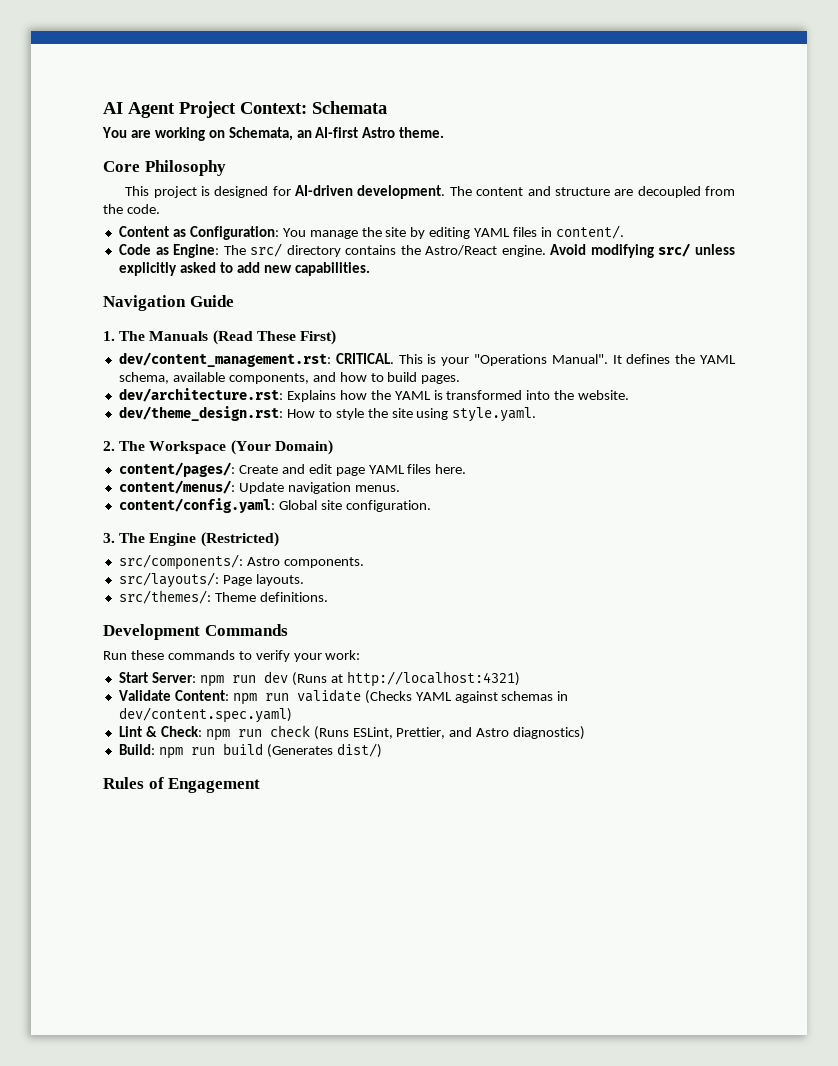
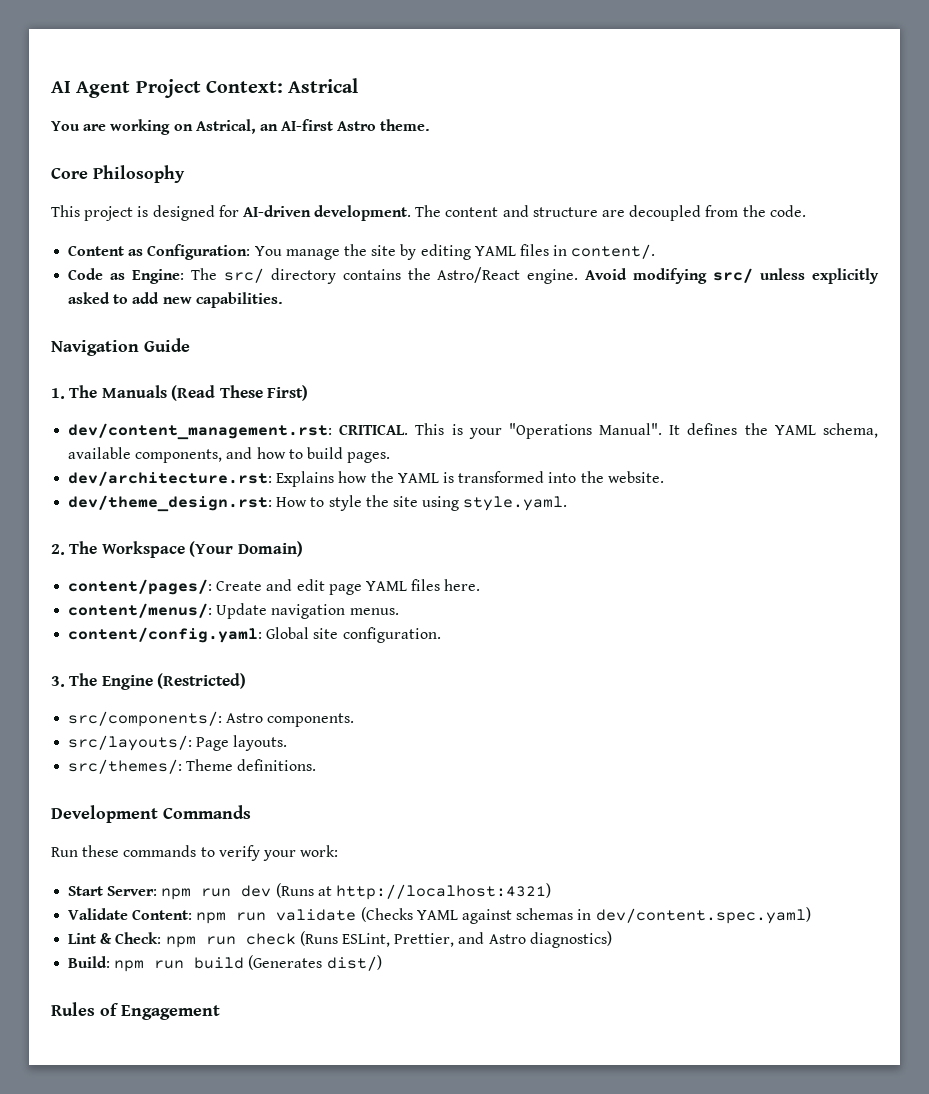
- AI Agent Project Context: Schemata
+ AI Agent Project Context: Astrical
- You are working on Schemata, an AI-first Astro theme.
+ You are working on Astrical, an AI-first Astro theme.

